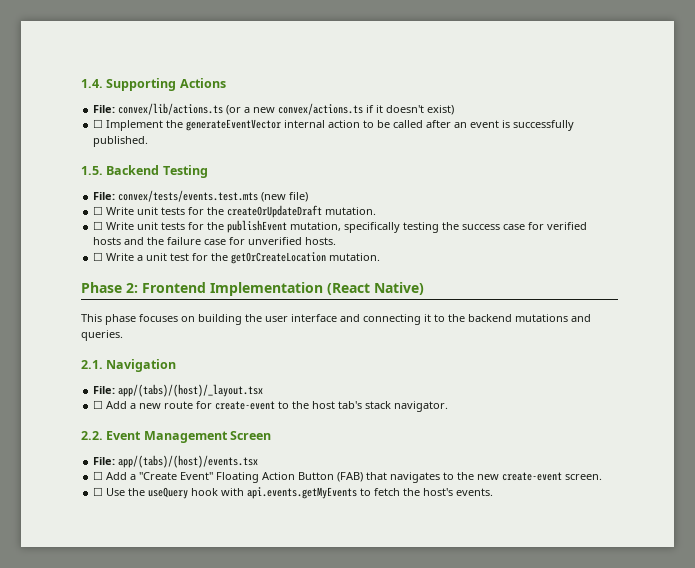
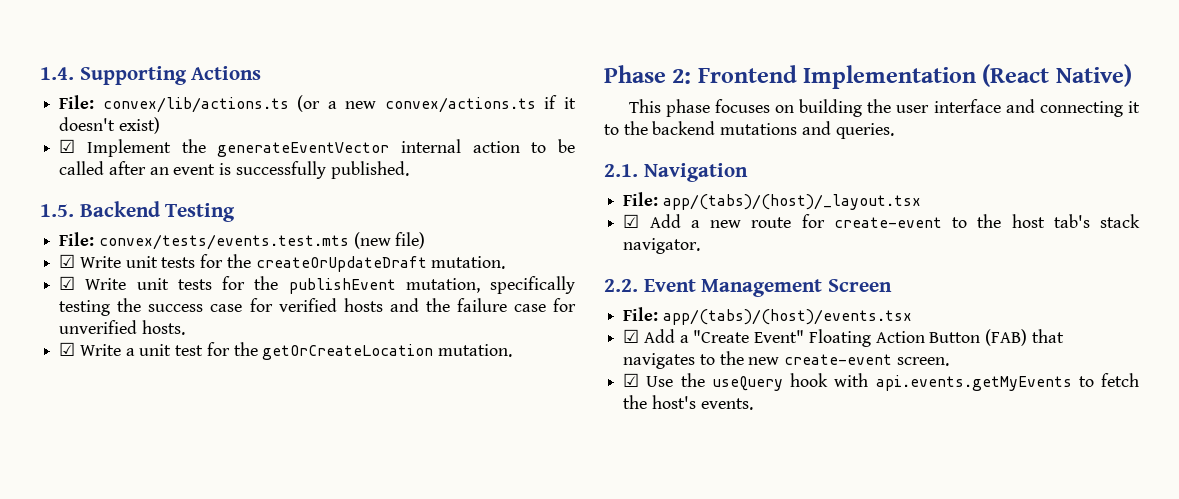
- ☐ Implement the generateEventVector internal action to be called after an event is successfully published.
+ ☑ Implement the generateEventVector internal action to be called after an event is successfully published.
- ☐ Write unit tests for the createOrUpdateDraft mutation.
+ ☑ Write unit tests for the createOrUpdateDraft mutation.
- ☐ Write unit tests for the publishEvent mutation, specifically testing the success case for verified hosts and the failure case for unverified hosts.
+ ☑ Write unit tests for the publishEvent mutation, specifically testing the success case for verified hosts and the failure case for unverified hosts.
- ☐ Write a unit test for the getOrCreateLocation mutation.
+ ☑ Write a unit test for the getOrCreateLocation mutation.
- ☐ Add a new route for create-event to the host tab's stack navigator.
+ ☑ Add a new route for create-event to the host tab's stack navigator.
- ☐ Add a "Create Event" Floating Action Button (FAB) that navigates to the new create-event screen.
+ ☑ Add a "Create Event" Floating Action Button (FAB) that navigates to the new create-event screen.
- ☐ Use the useQuery hook with api.events.getMyEvents to fetch the host's events.
+ ☑ Use the useQuery hook with api.events.getMyEvents to fetch the host's events.

